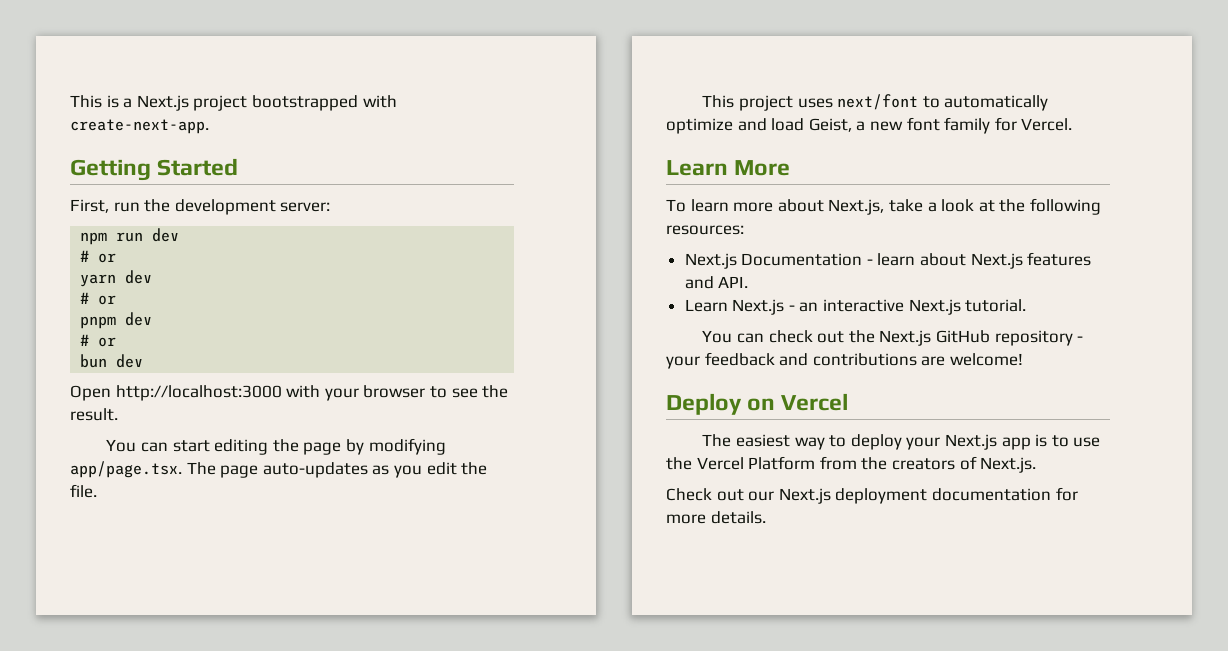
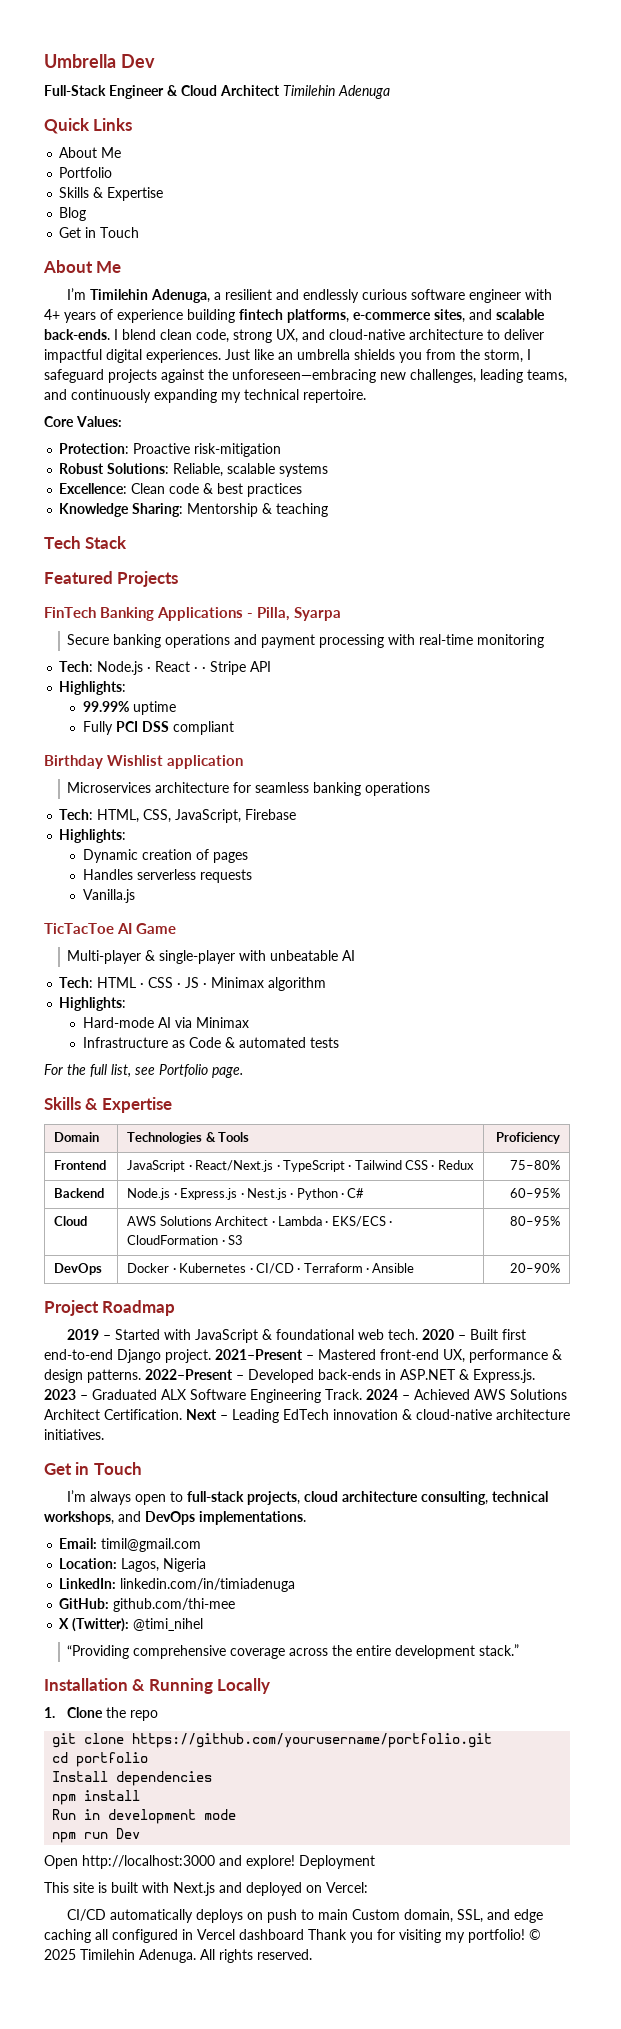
- This is a Next.js project bootstrapped with create-next-app.
- Getting Started
- First, run the development server:
- npm run dev
- # or
- yarn dev
- # or
- pnpm dev
- # or
- bun dev
- Open http://localhost:3000 with your browser to see the result.
- You can start editing the page by modifying app/page.tsx. The page auto-updates as you edit the file.
- This project uses next/font to automatically optimize and load Geist, a new font family for Vercel.
- Learn More
- To learn more about Next.js, take a look at the following resources:
- Next.js Documentation - learn about Next.js features and API.
- Learn Next.js - an interactive Next.js tutorial.
- You can check out the Next.js GitHub repository - your feedback and contributions are welcome!
- Deploy on Vercel
- The easiest way to deploy your Next.js app is to use the Vercel Platform from the creators of Next.js.
- Check out our Next.js deployment documentation for more details.
+ Umbrella Dev
+ Full-Stack Engineer & Cloud Architect Timilehin Adenuga
+ Quick Links
+ About Me
+ Portfolio
+ Skills & Expertise
+ Blog
+ Get in Touch
+ About Me
+ I’m Timilehin Adenuga, a resilient and endlessly curious software engineer with 4+ years of experience building fintech platforms, e-commerce sites, and scalable back-ends. I blend clean code, strong UX, and cloud-native architecture to deliver impactful digital experiences. Just like an umbrella shields you from the storm, I safeguard projects against the unforeseen—embracing new challenges, leading teams, and continuously expanding my technical repertoire.
+ Core Values:
+ Protection: Proactive risk-mitigation
+ Robust Solutions: Reliable, scalable systems
+ Excellence: Clean code & best practices
+ Knowledge Sharing: Mentorship & teaching
+ Tech Stack
+ Featured Projects
+ FinTech Banking Applications - Pilla, Syarpa
+ Secure banking operations and payment processing with real-time monitoring
+ Tech: Node.js · React · · Stripe API
+ Highlights:
+ 99.99% uptime
+ Fully PCI DSS compliant
+ Birthday Wishlist application
+ Microservices architecture for seamless banking operations
+ Tech: HTML, CSS, JavaScript, Firebase
+ Highlights:
+ Dynamic creation of pages
+ Handles serverless requests
+ Vanilla.js
+ TicTacToe AI Game
+ Multi-player & single-player with unbeatable AI
+ Tech: HTML · CSS · JS · Minimax algorithm
+ Highlights:
+ Hard-mode AI via Minimax
+ Infrastructure as Code & automated tests
+ For the full list, see Portfolio page.
+ Skills & Expertise
+ Domain | Technologies & Tools | Proficiency
+ Frontend | JavaScript · React/Next.js · TypeScript · Tailwind CSS · Redux | 75–80%
+ Backend | Node.js · Express.js · Nest.js · Python · C# | 60–95%
+ Cloud | AWS Solutions Architect · Lambda · EKS/ECS · CloudFormation · S3 | 80–95%
+ DevOps | Docker · Kubernetes · CI/CD · Terraform · Ansible | 20–90%
+ Project Roadmap
+ 2019 – Started with JavaScript & foundational web tech. 2020 – Built first end-to-end Django project. 2021–Present – Mastered front-end UX, performance & design patterns. 2022–Present – Developed back-ends in ASP.NET & Express.js. 2023 – Graduated ALX Software Engineering Track. 2024 – Achieved AWS Solutions Architect Certification. Next – Leading EdTech innovation & cloud-native architecture initiatives.
+ Get in Touch
+ I’m always open to full-stack projects, cloud architecture consulting, technical workshops, and DevOps implementations.
+ Email: timil@gmail.com
+ Location: Lagos, Nigeria
+ LinkedIn: linkedin.com/in/timiadenuga
+ GitHub: github.com/thi-mee
+ X (Twitter): @timi_nihel
+ “Providing comprehensive coverage across the entire development stack.”
+ Installation & Running Locally
+ 1. Clone the repo
+ git clone https://github.com/yourusername/portfolio.git
+ cd portfolio
+ Install dependencies
+ npm install
+ Run in development mode
+ npm run Dev
+ Open http://localhost:3000 and explore! Deployment
+ This site is built with Next.js and deployed on Vercel:
+ CI/CD automatically deploys on push to main Custom domain, SSL, and edge caching all configured in Vercel dashboard Thank you for visiting my portfolio! © 2025 Timilehin Adenuga. All rights reserved.

